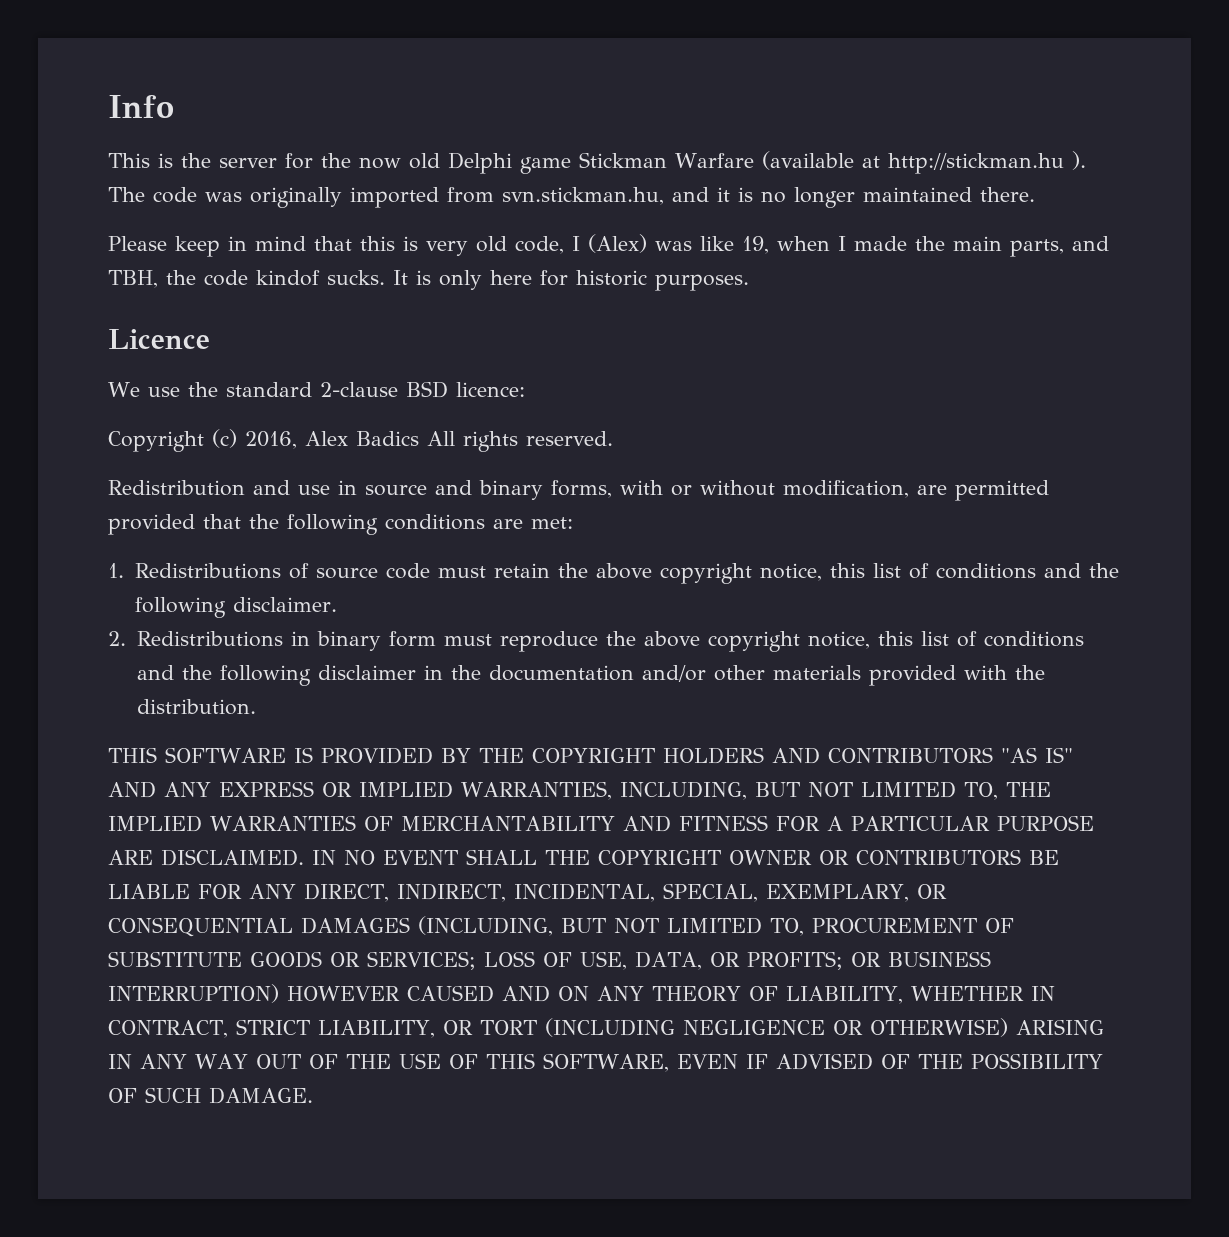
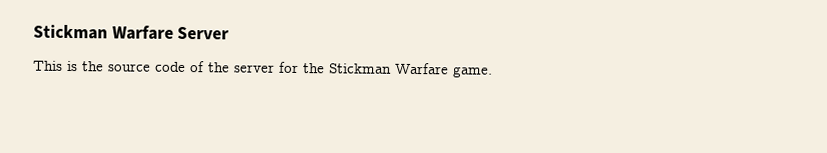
- Info
+ Stickman Warfare Server
- This is the server for the now old Delphi game Stickman Warfare (available at http://stickman.hu ). The code was originally imported from svn.stickman.hu, and it is no longer maintained there.
- Please keep in mind that this is very old code, I (Alex) was like 19, when I made the main parts, and TBH, the code kindof sucks. It is only here for historic purposes.
- Licence
- We use the standard 2-clause BSD licence:
- Copyright (c) 2016, Alex Badics All rights reserved.
- Redistribution and use in source and binary forms, with or without modification, are permitted provided that the following conditions are met:
- 1. Redistributions of source code must retain the above copyright notice, this list of conditions and the following disclaimer.
- 2. Redistributions in binary form must reproduce the above copyright notice, this list of conditions and the following disclaimer in the documentation and/or other materials provided with the distribution.
- THIS SOFTWARE IS PROVIDED BY THE COPYRIGHT HOLDERS AND CONTRIBUTORS "AS IS" AND ANY EXPRESS OR IMPLIED WARRANTIES, INCLUDING, BUT NOT LIMITED TO, THE IMPLIED WARRANTIES OF MERCHANTABILITY AND FITNESS FOR A PARTICULAR PURPOSE ARE DISCLAIMED. IN NO EVENT SHALL THE COPYRIGHT OWNER OR CONTRIBUTORS BE LIABLE FOR ANY DIRECT, INDIRECT, INCIDENTAL, SPECIAL, EXEMPLARY, OR CONSEQUENTIAL DAMAGES (INCLUDING, BUT NOT LIMITED TO, PROCUREMENT OF SUBSTITUTE GOODS OR SERVICES; LOSS OF USE, DATA, OR PROFITS; OR BUSINESS INTERRUPTION) HOWEVER CAUSED AND ON ANY THEORY OF LIABILITY, WHETHER IN CONTRACT, STRICT LIABILITY, OR TORT (INCLUDING NEGLIGENCE OR OTHERWISE) ARISING IN ANY WAY OUT OF THE USE OF THIS SOFTWARE, EVEN IF ADVISED OF THE POSSIBILITY OF SUCH DAMAGE.
+ This is the source code of the server for the Stickman Warfare game.

